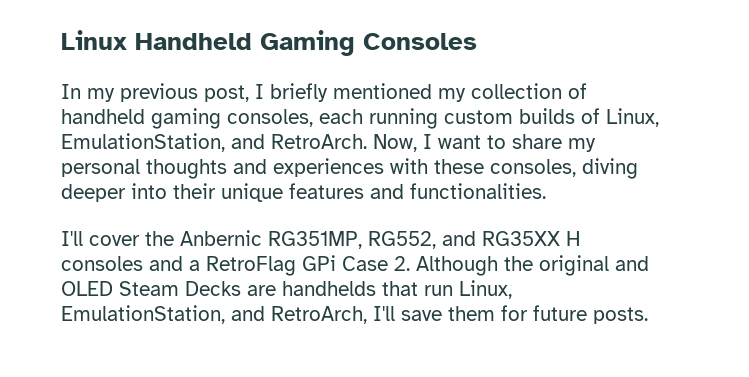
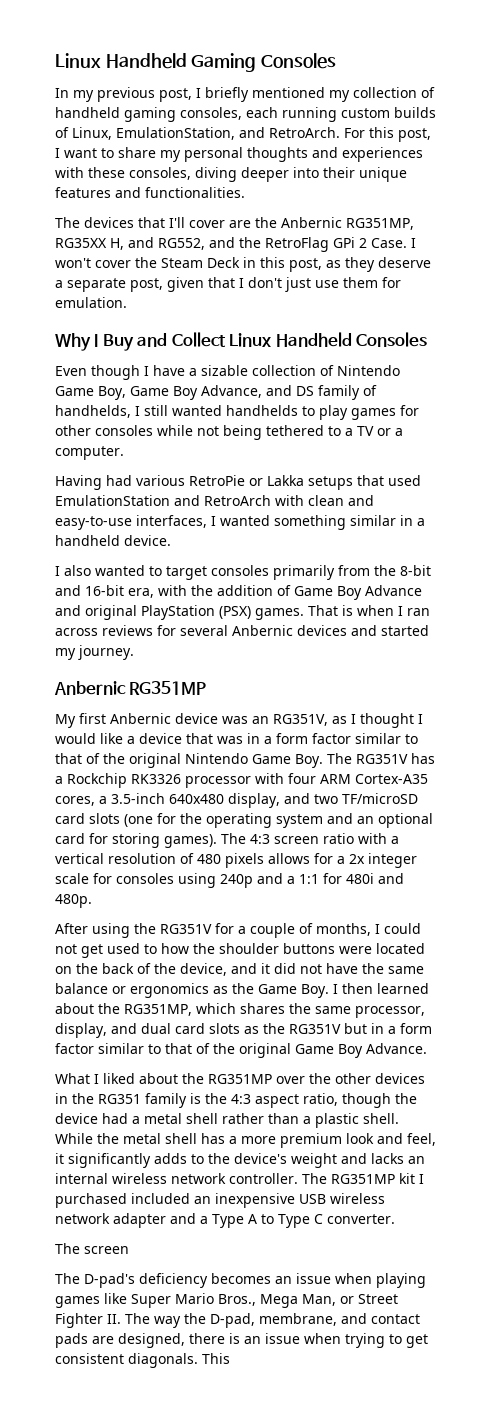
- Now, I want to share my personal thoughts and experiences with these consoles, diving deeper into their unique features and functionalities.
+ For this post, I want to share my personal thoughts and experiences with these consoles, diving deeper into their unique features and functionalities.
- I'll cover the Anbernic RG351MP, RG552, and RG35XX H consoles and a RetroFlag GPi Case 2. Although the original and OLED Steam Decks are handhelds that run Linux, EmulationStation, and RetroArch, I'll save them for future posts.
+ The devices that I'll cover are the Anbernic RG351MP, RG35XX H, and RG552, and the RetroFlag GPi 2 Case. I won't cover the Steam Deck in this post, as they deserve a separate post, given that I don't just use them for emulation.
+ Why I Buy and Collect Linux Handheld Consoles
+ Even though I have a sizable collection of Nintendo Game Boy, Game Boy Advance, and DS family of handhelds, I still wanted handhelds to play games for other consoles while not being tethered to a TV or a computer.
+ Having had various RetroPie or Lakka setups that used EmulationStation and RetroArch with clean and easy-to-use interfaces, I wanted something similar in a handheld device.
+ I also wanted to target consoles primarily from the 8-bit and 16-bit era, with the addition of Game Boy Advance and original PlayStation (PSX) games. That is when I ran across reviews for several Anbernic devices and started my journey.
+ Anbernic RG351MP
+ My first Anbernic device was an RG351V, as I thought I would like a device that was in a form factor similar to that of the original Nintendo Game Boy. The RG351V has a Rockchip RK3326 processor with four ARM Cortex-A35 cores, a 3.5-inch 640x480 display, and two TF/microSD card slots (one for the operating system and an optional card for storing games). The 4:3 screen ratio with a vertical resolution of 480 pixels allows for a 2x integer scale for consoles using 240p and a 1:1 for 480i and 480p.
+ After using the RG351V for a couple of months, I could not get used to how the shoulder buttons were located on the back of the device, and it did not have the same balance or ergonomics as the Game Boy. I then learned about the RG351MP, which shares the same processor, display, and dual card slots as the RG351V but in a form factor similar to that of the original Game Boy Advance.
+ What I liked about the RG351MP over the other devices in the RG351 family is the 4:3 aspect ratio, though the device had a metal shell rather than a plastic shell. While the metal shell has a more premium look and feel, it significantly adds to the device's weight and lacks an internal wireless network controller. The RG351MP kit I purchased included an inexpensive USB wireless network adapter and a Type A to Type C converter.
+ The screen
+ The D-pad's deficiency becomes an issue when playing games like Super Mario Bros., Mega Man, or Street Fighter II. The way the D-pad, membrane, and contact pads are designed, there is an issue when trying to get consistent diagonals. This

